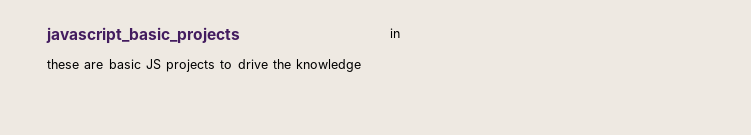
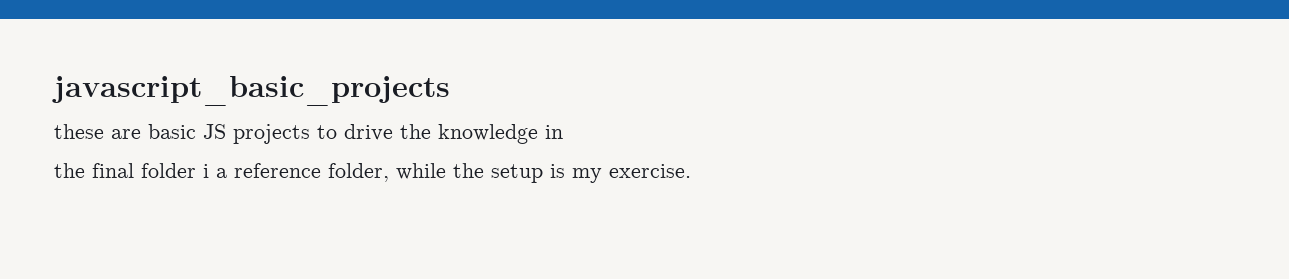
+ the final folder i a reference folder, while the setup is my exercise.

